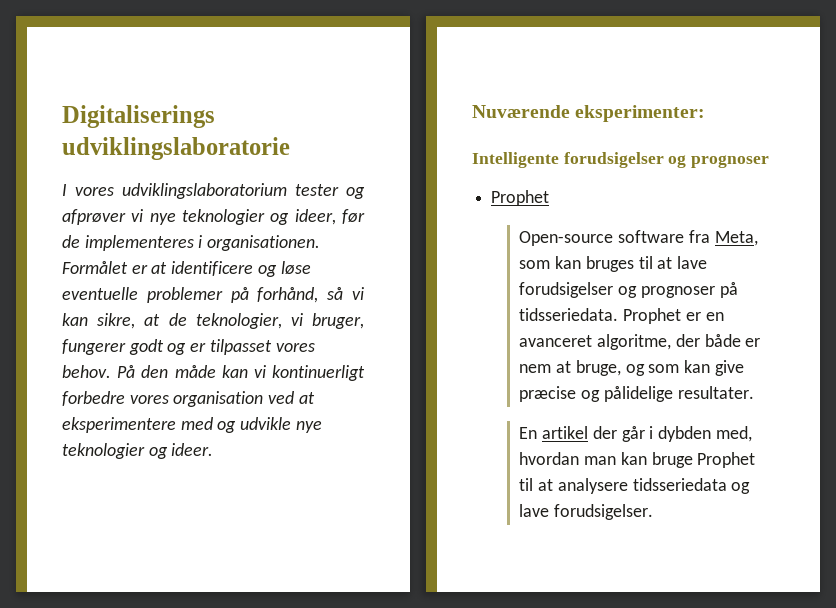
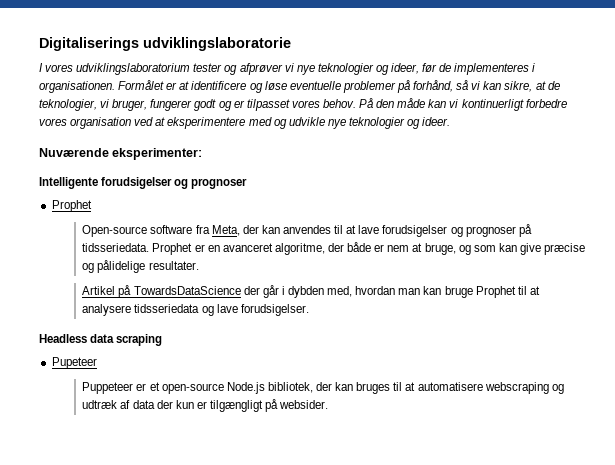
- Open-source software fra Meta, som kan bruges til at lave forudsigelser og prognoser på tidsseriedata.
+ Open-source software fra Meta, der kan anvendes til at lave forudsigelser og prognoser på tidsseriedata.
- En artikel der går i dybden med, hvordan man kan bruge Prophet til at analysere tidsseriedata og lave forudsigelser.
+ Artikel på TowardsDataScience der går i dybden med, hvordan man kan bruge Prophet til at analysere tidsseriedata og lave forudsigelser.
+ Headless data scraping
+ Pupeteer
+ Puppeteer er et open-source Node.js bibliotek, der kan bruges til at automatisere webscraping og udtræk af data der kun er tilgængligt på websider.

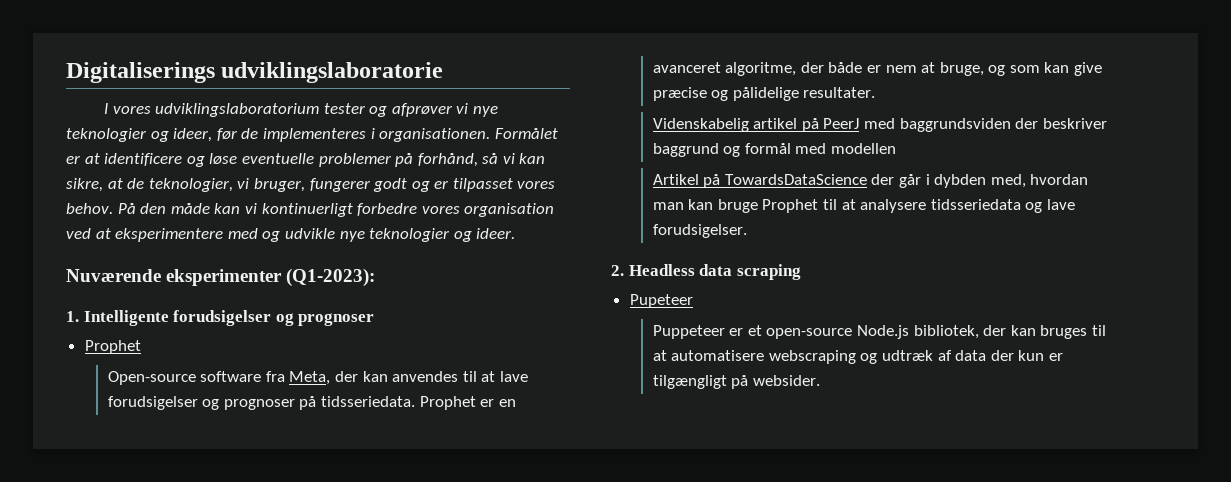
- Nuværende eksperimenter:
- Intelligente forudsigelser og prognoser
+ Nuværende eksperimenter (Q1-2023):
+ 1. Intelligente forudsigelser og prognoser
+ Videnskabelig artikel på PeerJ med baggrundsviden der beskriver baggrund og formål med modellen
- Headless data scraping
+ 2. Headless data scraping

